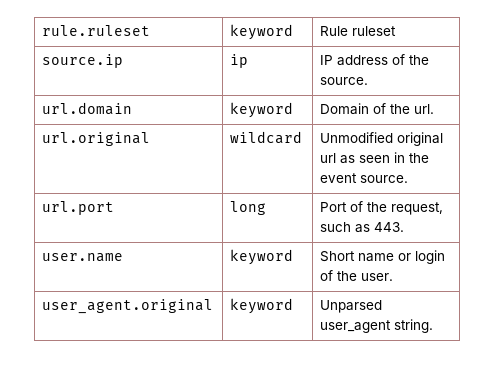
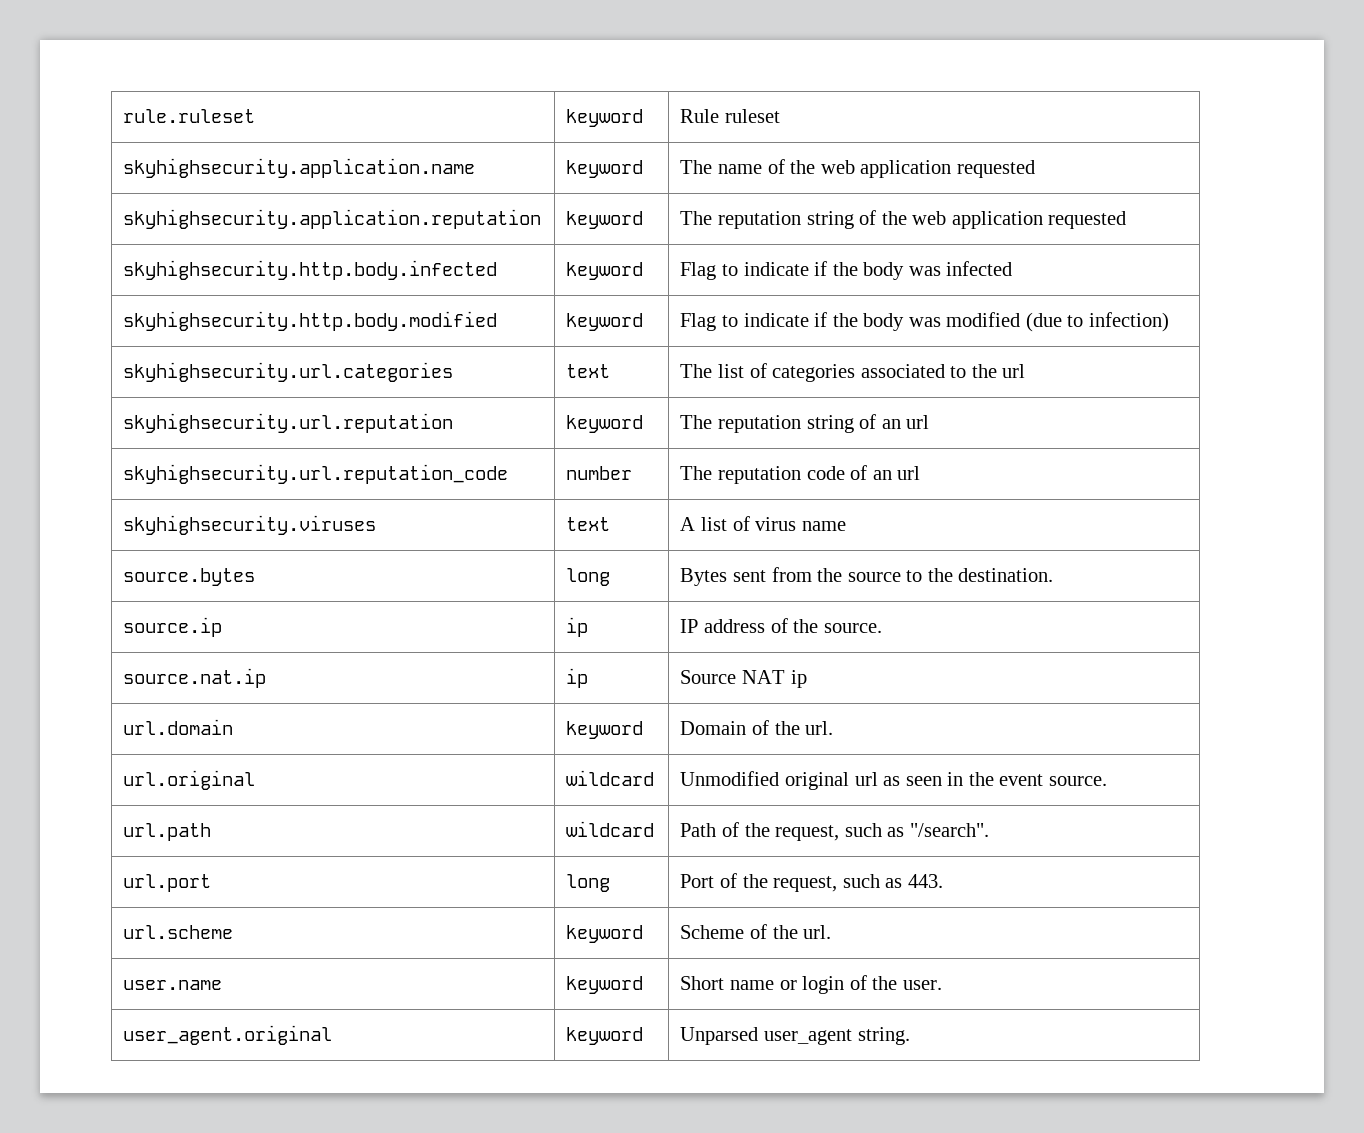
+ skyhighsecurity.application.name | keyword | The name of the web application requested
+ skyhighsecurity.application.reputation | keyword | The reputation string of the web application requested
+ skyhighsecurity.http.body.infected | keyword | Flag to indicate if the body was infected
+ skyhighsecurity.http.body.modified | keyword | Flag to indicate if the body was modified (due to infection)
+ skyhighsecurity.url.categories | text | The list of categories associated to the url
+ skyhighsecurity.url.reputation | keyword | The reputation string of an url
+ skyhighsecurity.url.reputation_code | number | The reputation code of an url
+ skyhighsecurity.viruses | text | A list of virus name
+ source.bytes | long | Bytes sent from the source to the destination.
+ source.nat.ip | ip | Source NAT ip
+ url.path | wildcard | Path of the request, such as "/search".
+ url.scheme | keyword | Scheme of the url.

